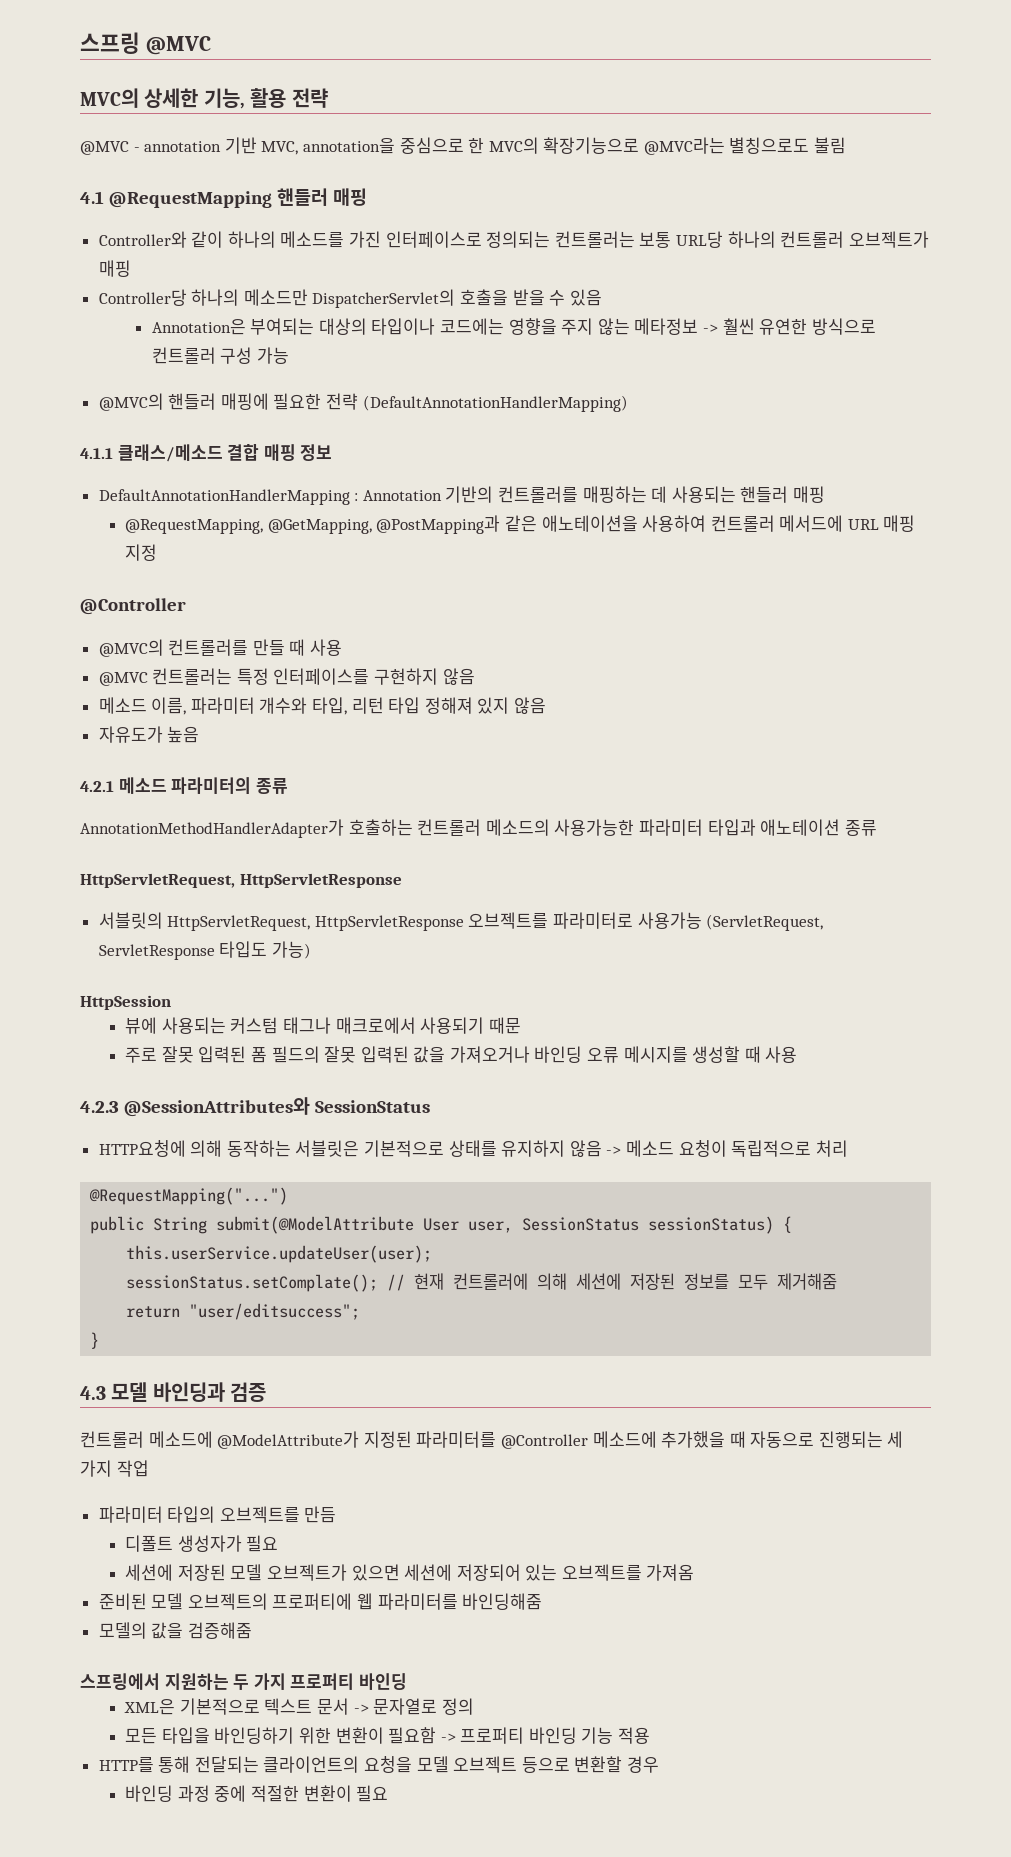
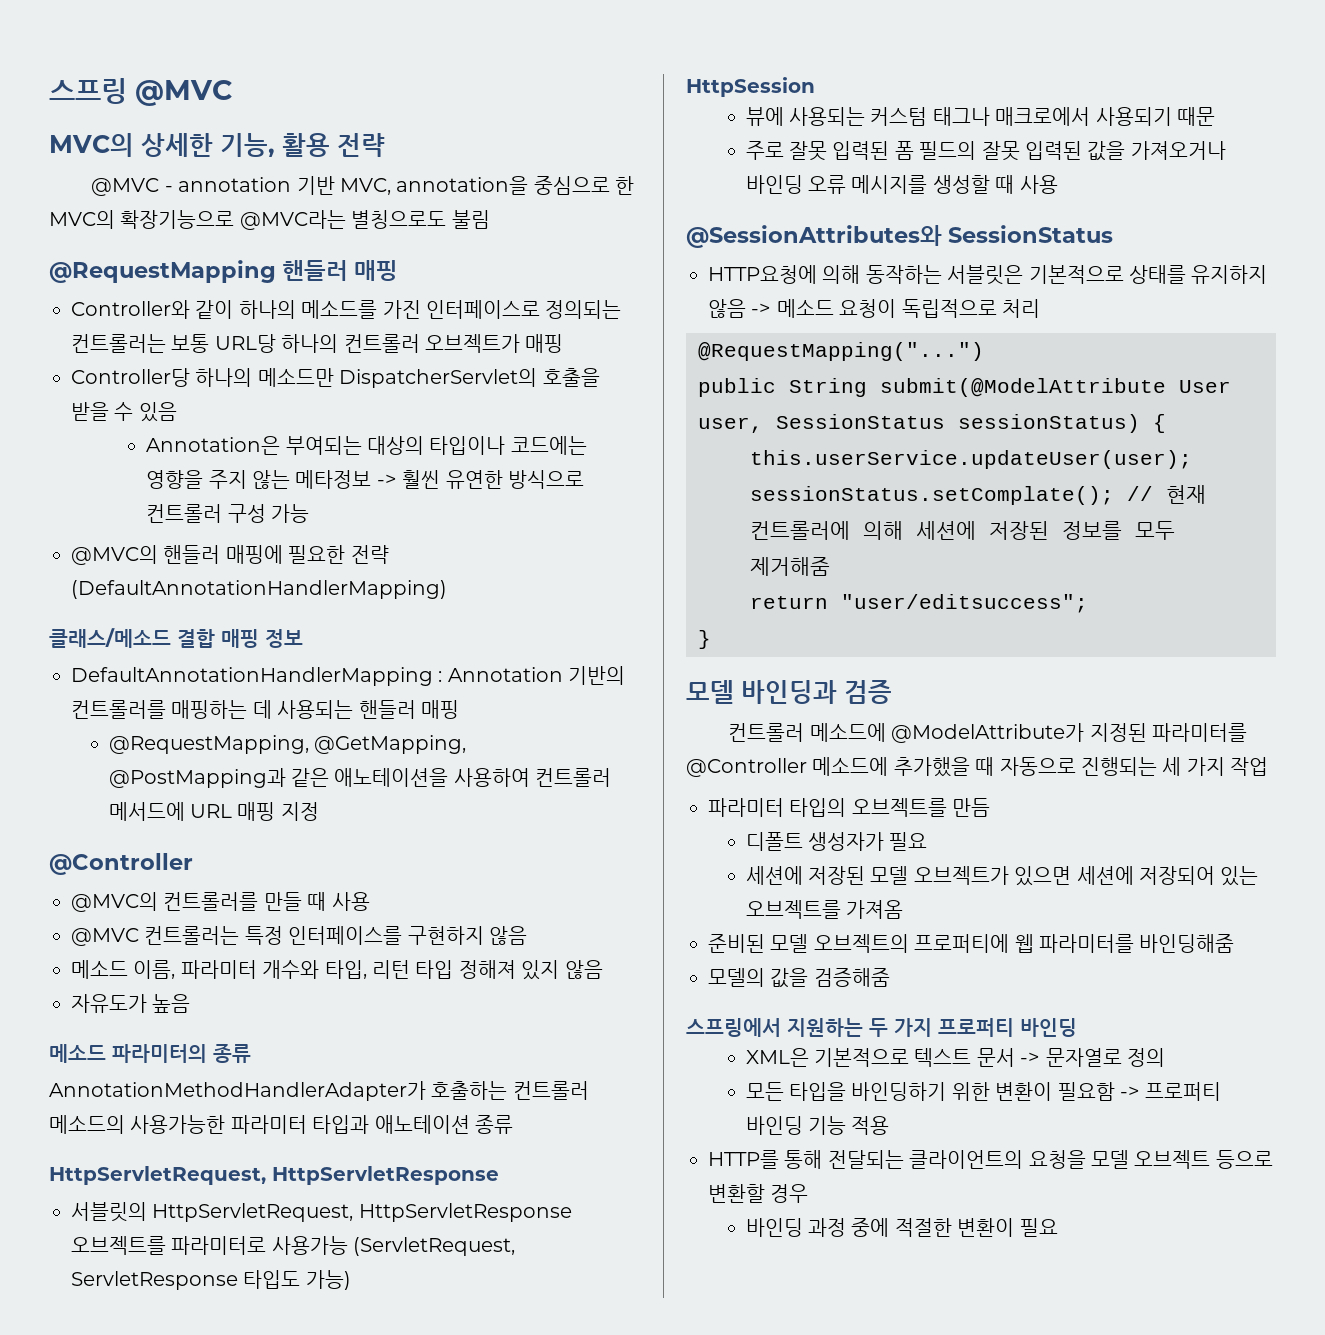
- 4.1 @RequestMapping 핸들러 매핑
+ @RequestMapping 핸들러 매핑
- 4.1.1 클래스/메소드 결합 매핑 정보
+ 클래스/메소드 결합 매핑 정보
- 4.2.1 메소드 파라미터의 종류
+ 메소드 파라미터의 종류
- 4.2.3 @SessionAttributes와 SessionStatus
+ @SessionAttributes와 SessionStatus
- 4.3 모델 바인딩과 검증
+ 모델 바인딩과 검증

